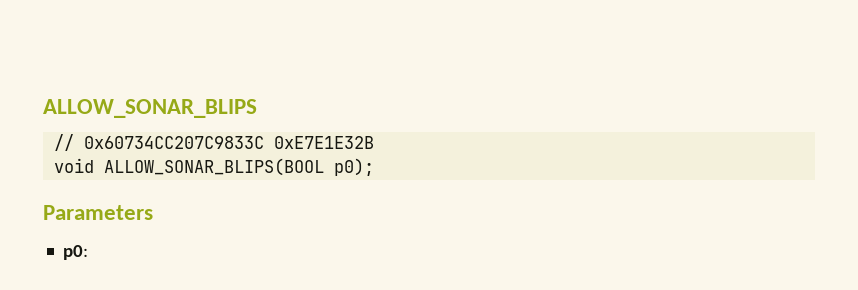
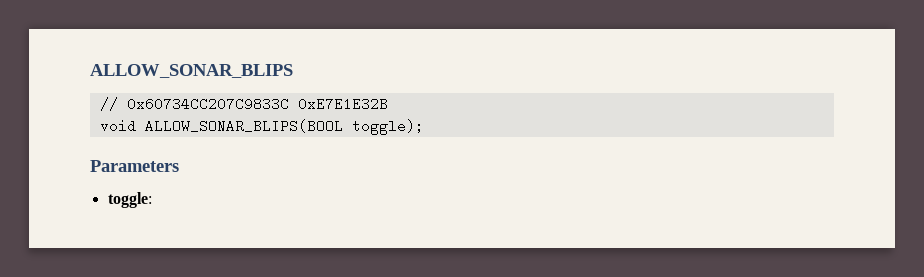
- void ALLOW_SONAR_BLIPS(BOOL p0);
+ void ALLOW_SONAR_BLIPS(BOOL toggle);
- p0:
+ toggle:

